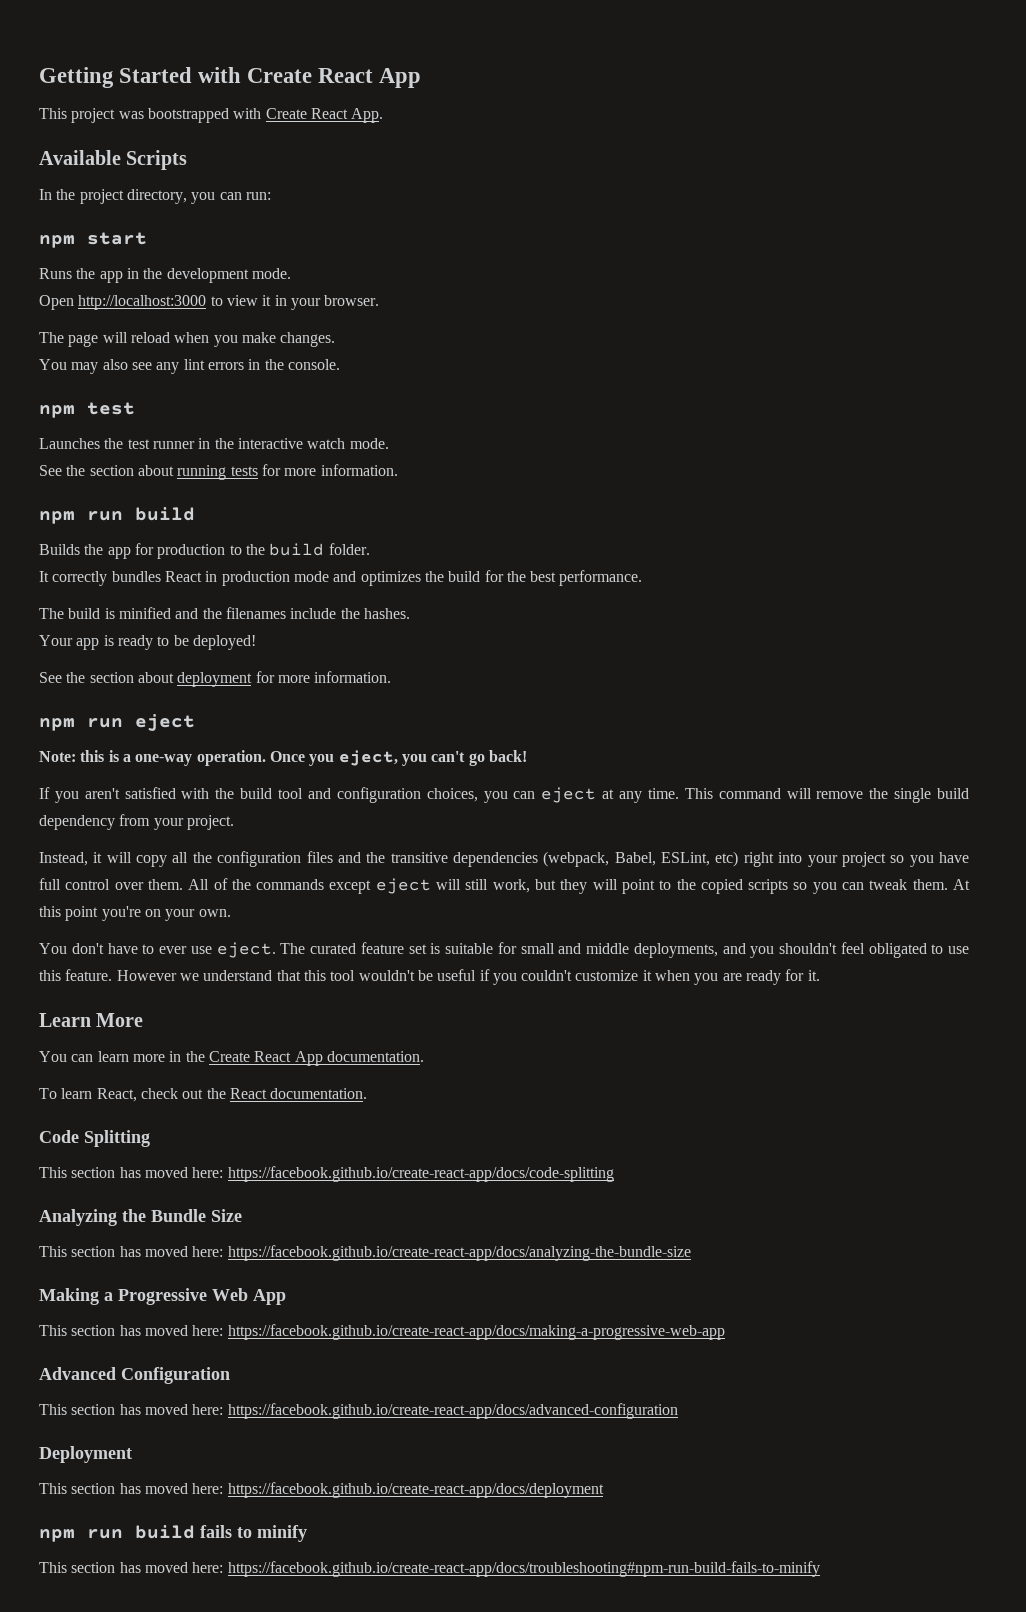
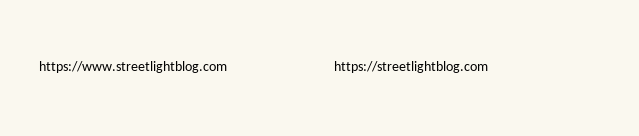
- Getting Started with Create React App
- This project was bootstrapped with Create React App.
- Available Scripts
- In the project directory, you can run:
- npm start
- Runs the app in the development mode.
- Open http://localhost:3000 to view it in your browser.
- The page will reload when you make changes.
- You may also see any lint errors in the console.
- npm test
- Launches the test runner in the interactive watch mode.
- See the section about running tests for more information.
- npm run build
- Builds the app for production to the build folder.
- It correctly bundles React in production mode and optimizes the build for the best performance.
- The build is minified and the filenames include the hashes.
- Your app is ready to be deployed!
- See the section about deployment for more information.
- npm run eject
- Note: this is a one-way operation. Once you eject, you can't go back!
- If you aren't satisfied with the build tool and configuration choices, you can eject at any time. This command will remove the single build dependency from your project.
- Instead, it will copy all the configuration files and the transitive dependencies (webpack, Babel, ESLint, etc) right into your project so you have full control over them. All of the commands except eject will still work, but they will point to the copied scripts so you can tweak them. At this point you're on your own.
- You don't have to ever use eject. The curated feature set is suitable for small and middle deployments, and you shouldn't feel obligated to use this feature. However we understand that this tool wouldn't be useful if you couldn't customize it when you are ready for it.
- Learn More
- You can learn more in the Create React App documentation.
- To learn React, check out the React documentation.
- Code Splitting
- This section has moved here: https://facebook.github.io/create-react-app/docs/code-splitting
- Analyzing the Bundle Size
- This section has moved here: https://facebook.github.io/create-react-app/docs/analyzing-the-bundle-size
- Making a Progressive Web App
- This section has moved here: https://facebook.github.io/create-react-app/docs/making-a-progressive-web-app
- Advanced Configuration
- This section has moved here: https://facebook.github.io/create-react-app/docs/advanced-configuration
- Deployment
- This section has moved here: https://facebook.github.io/create-react-app/docs/deployment
- npm run build fails to minify
- This section has moved here: https://facebook.github.io/create-react-app/docs/troubleshooting#npm-run-build-fails-to-minify
+ https://www.streetlightblog.com https://streetlightblog.com

